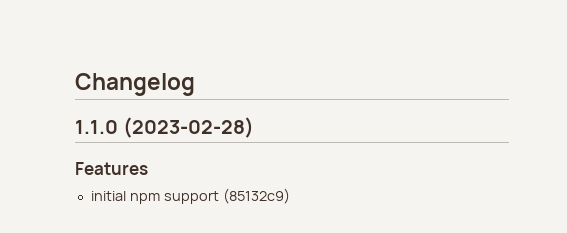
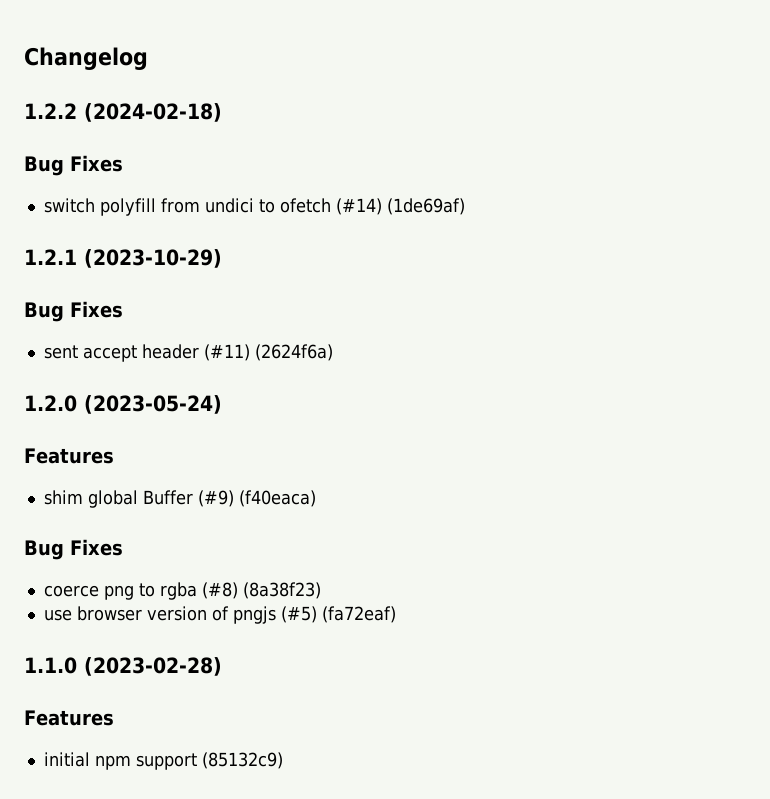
+ 1.2.2 (2024-02-18)
+ Bug Fixes
+ switch polyfill from undici to ofetch (#14) (1de69af)
+ 1.2.1 (2023-10-29)
+ Bug Fixes
+ sent accept header (#11) (2624f6a)
+ 1.2.0 (2023-05-24)
+ Features
+ shim global Buffer (#9) (f40eaca)
+ Bug Fixes
+ coerce png to rgba (#8) (8a38f23)
+ use browser version of pngjs (#5) (fa72eaf)

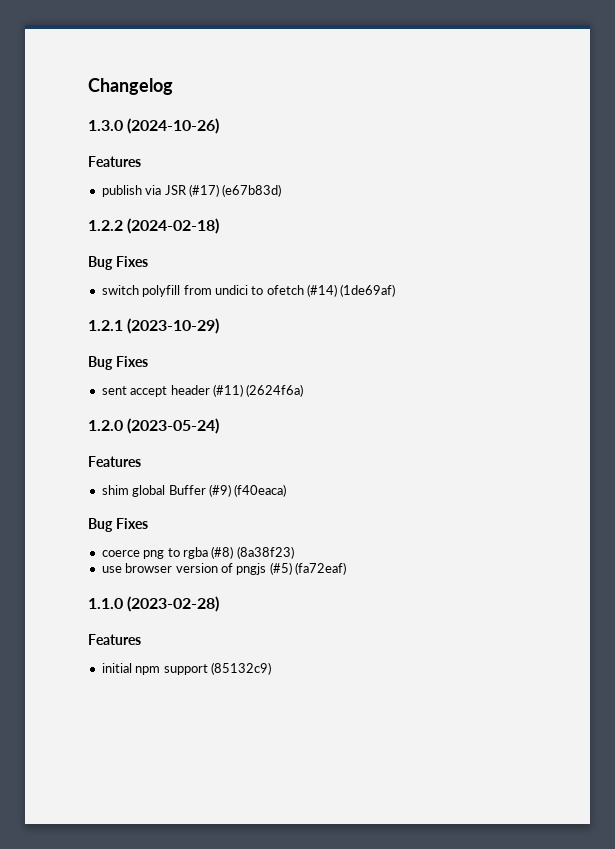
+ 1.3.0 (2024-10-26)
+ Features
+ publish via JSR (#17) (e67b83d)

